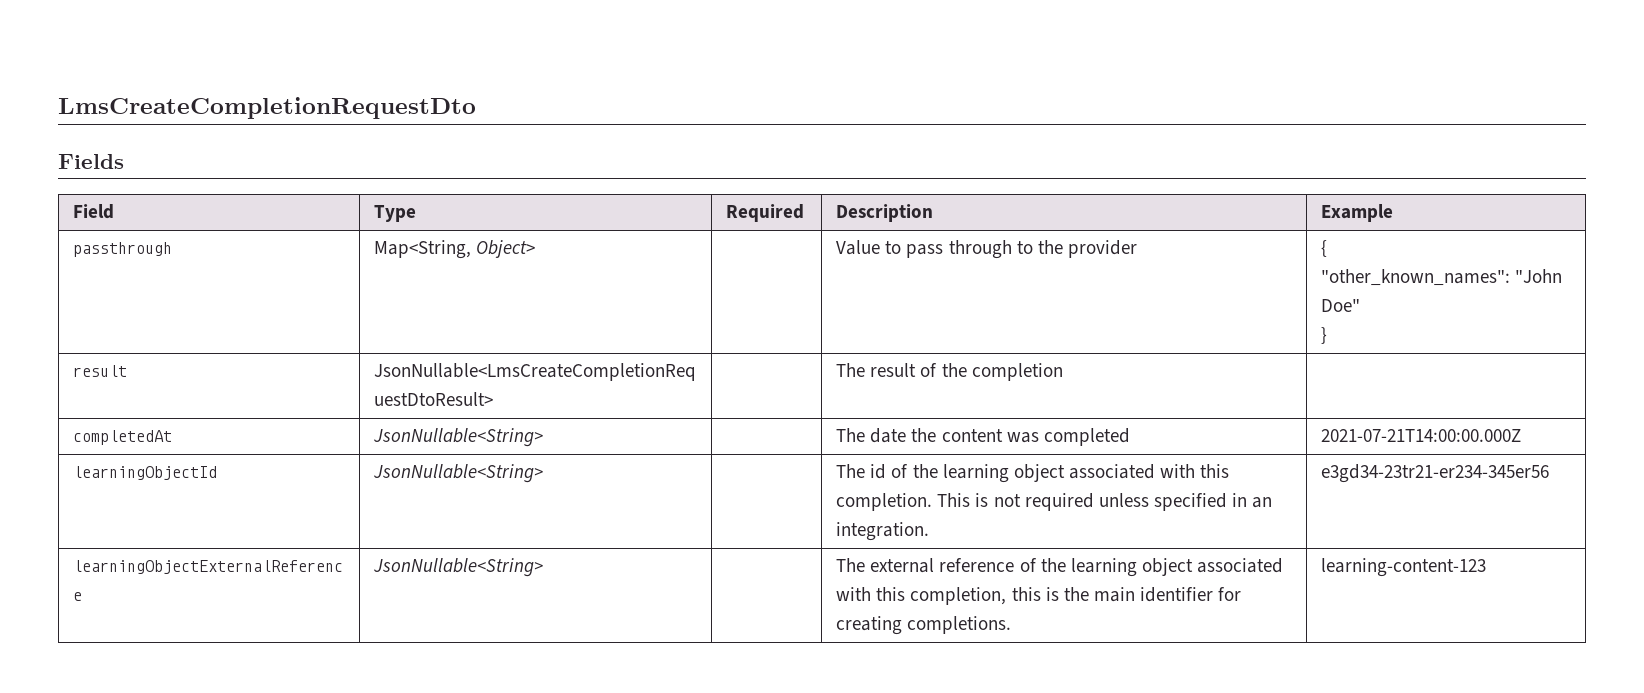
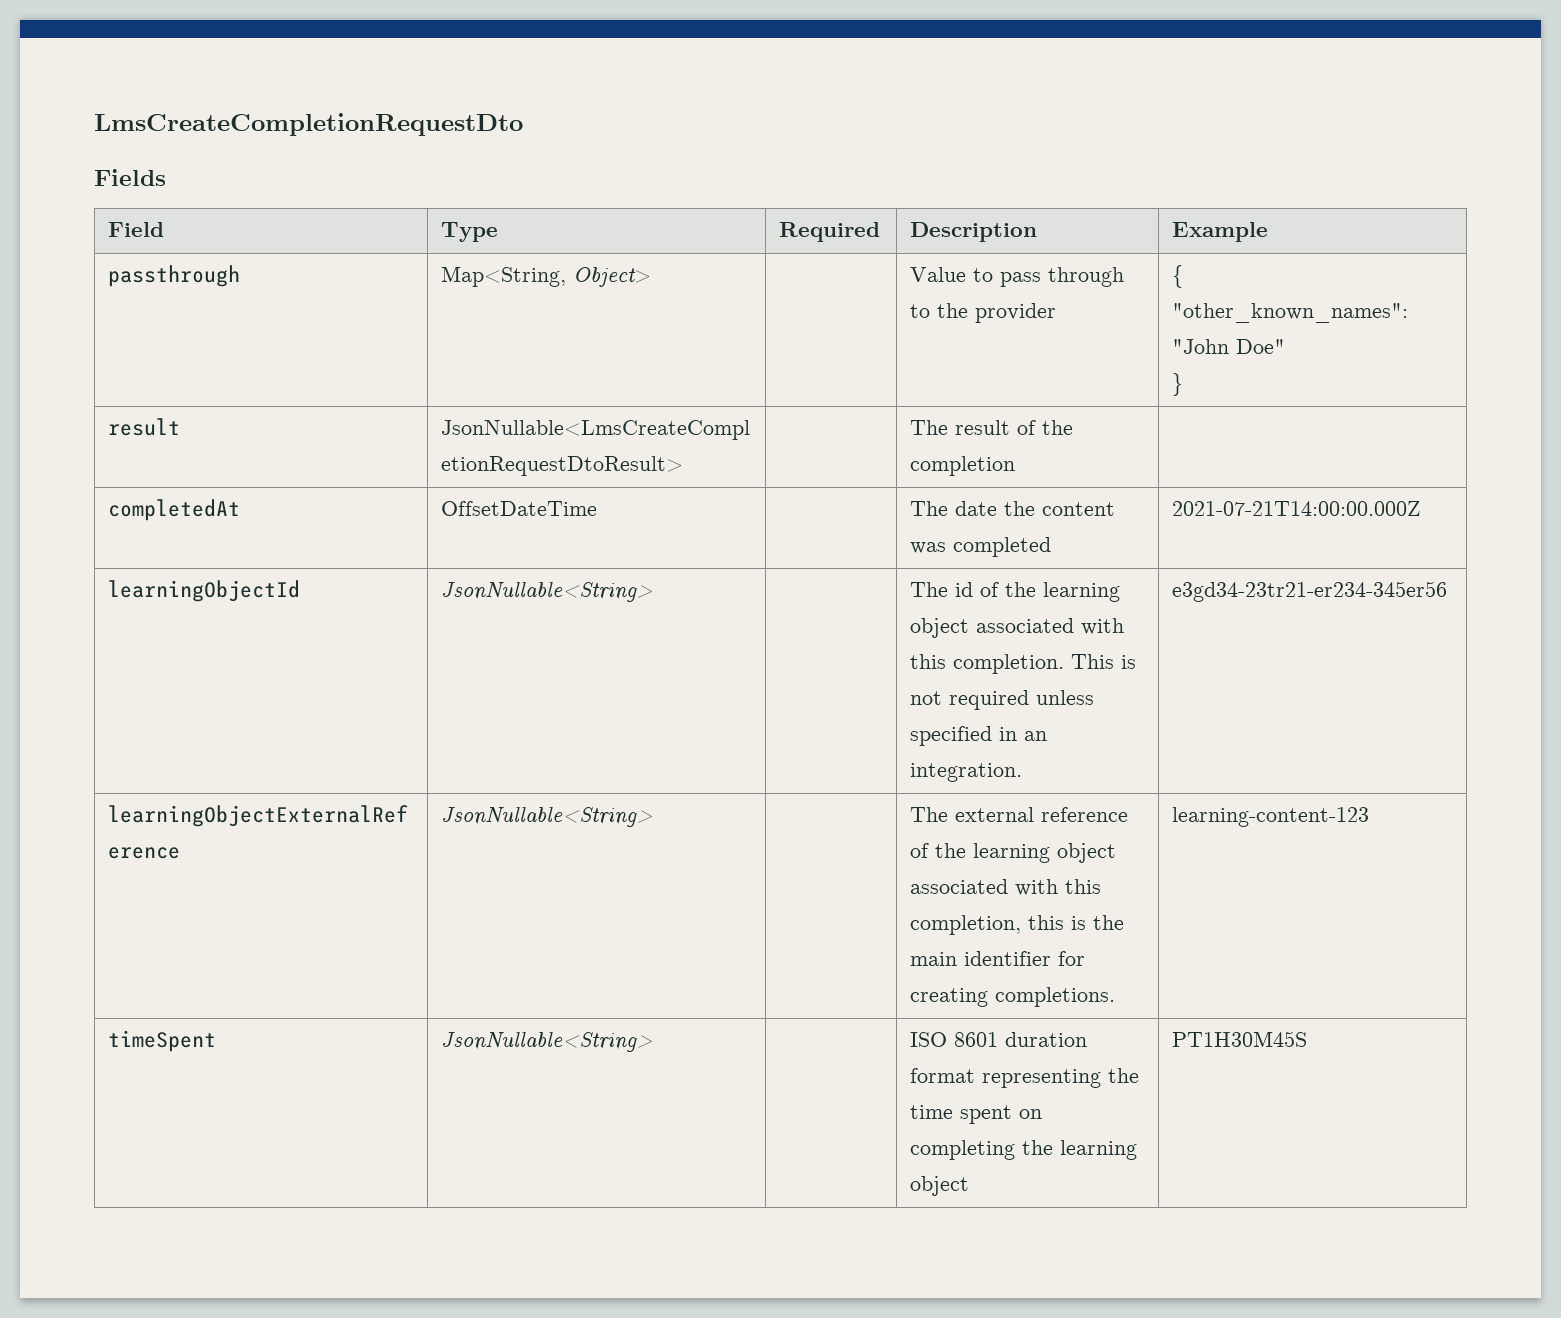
- completedAt | JsonNullable<String> | | The date the content was completed | 2021-07-21T14:00:00.000Z
+ completedAt | OffsetDateTime | | The date the content was completed | 2021-07-21T14:00:00.000Z
+ timeSpent | JsonNullable<String> | | ISO 8601 duration format representing the time spent on completing the learning object | PT1H30M45S

